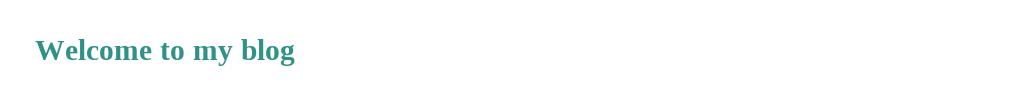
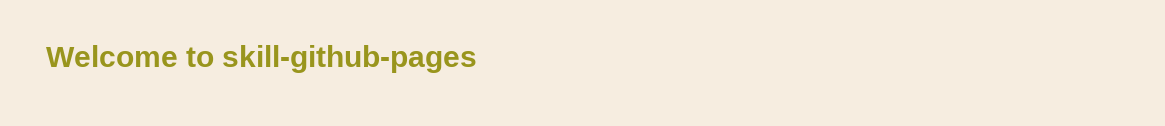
- Welcome to my blog
+ Welcome to skill-github-pages

